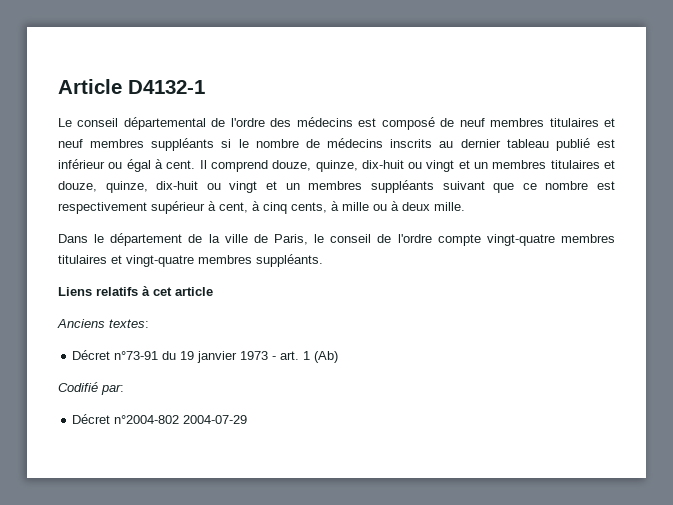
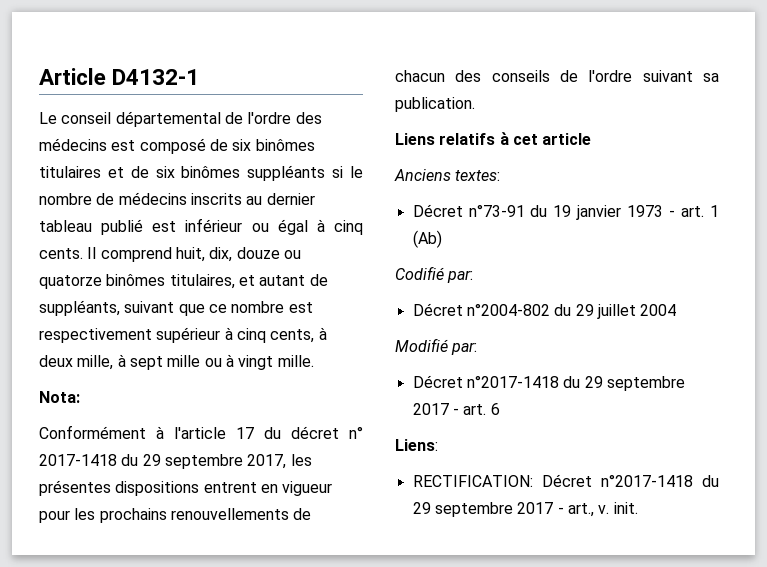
- Le conseil départemental de l'ordre des médecins est composé de neuf membres titulaires et neuf membres suppléants si le nombre de médecins inscrits au dernier tableau publié est inférieur ou égal à cent. Il comprend douze, quinze, dix-huit ou vingt et un membres titulaires et douze, quinze, dix-huit ou vingt et un membres suppléants suivant que ce nombre est respectivement supérieur à cent, à cinq cents, à mille ou à deux mille.
+ Le conseil départemental de l'ordre des médecins est composé de six binômes titulaires et de six binômes suppléants si le nombre de médecins inscrits au dernier tableau publié est inférieur ou égal à cinq cents. Il comprend huit, dix, douze ou quatorze binômes titulaires, et autant de suppléants, suivant que ce nombre est respectivement supérieur à cinq cents, à deux mille, à sept mille ou à vingt mille.
- Dans le département de la ville de Paris, le conseil de l'ordre compte vingt-quatre membres titulaires et vingt-quatre membres suppléants.
+ Nota:
+ Conformément à l'article 17 du décret n° 2017-1418 du 29 septembre 2017, les présentes dispositions entrent en vigueur pour les prochains renouvellements de chacun des conseils de l'ordre suivant sa publication.
- Décret n°2004-802 2004-07-29
+ Décret n°2004-802 du 29 juillet 2004
+ Modifié par:
+ Décret n°2017-1418 du 29 septembre 2017 - art. 6
+ Liens:
+ RECTIFICATION: Décret n°2017-1418 du 29 septembre 2017 - art., v. init.

